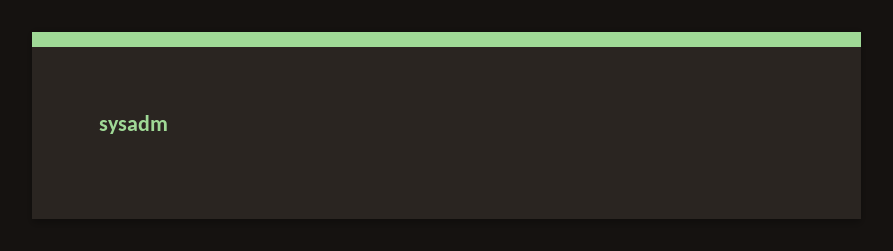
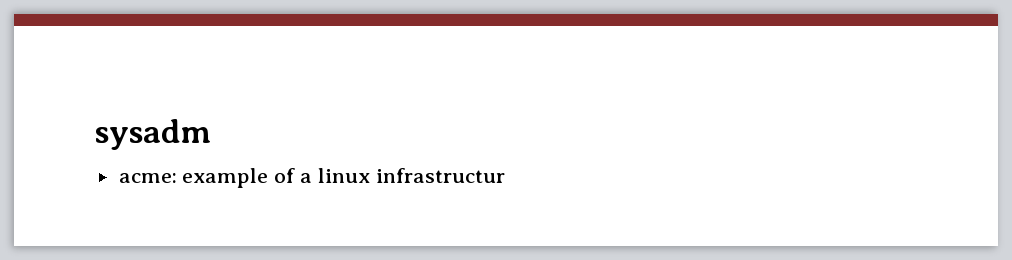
+ acme: example of a linux infrastructur

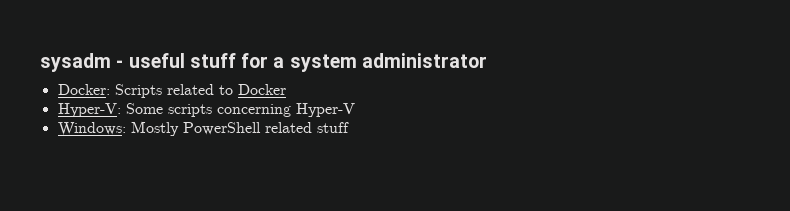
- sysadm
- acme: example of a linux infrastructur
+ sysadm - useful stuff for a system administrator
+ Docker: Scripts related to Docker
+ Hyper-V: Some scripts concerning Hyper-V
+ Windows: Mostly PowerShell related stuff

